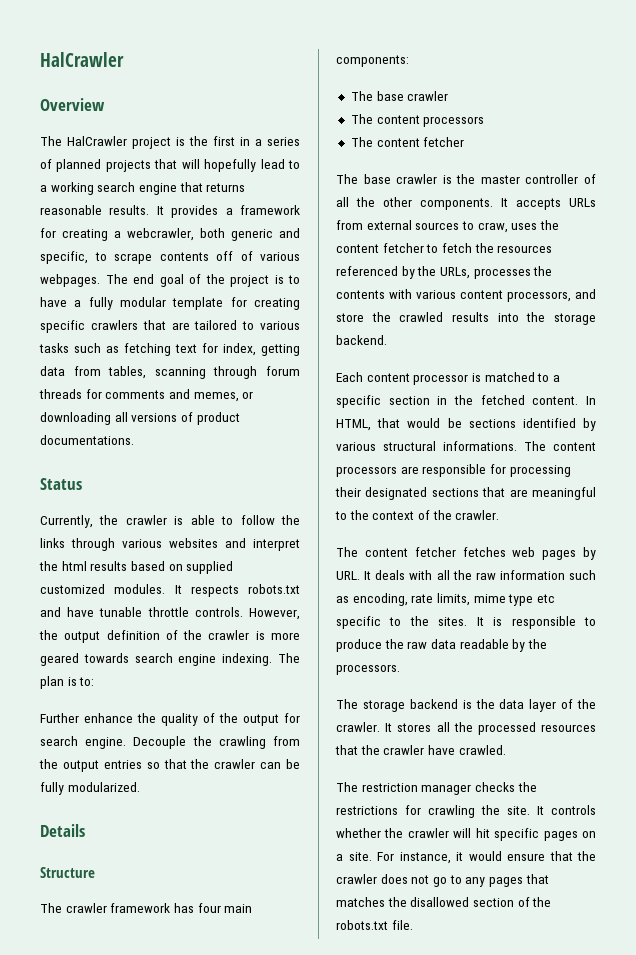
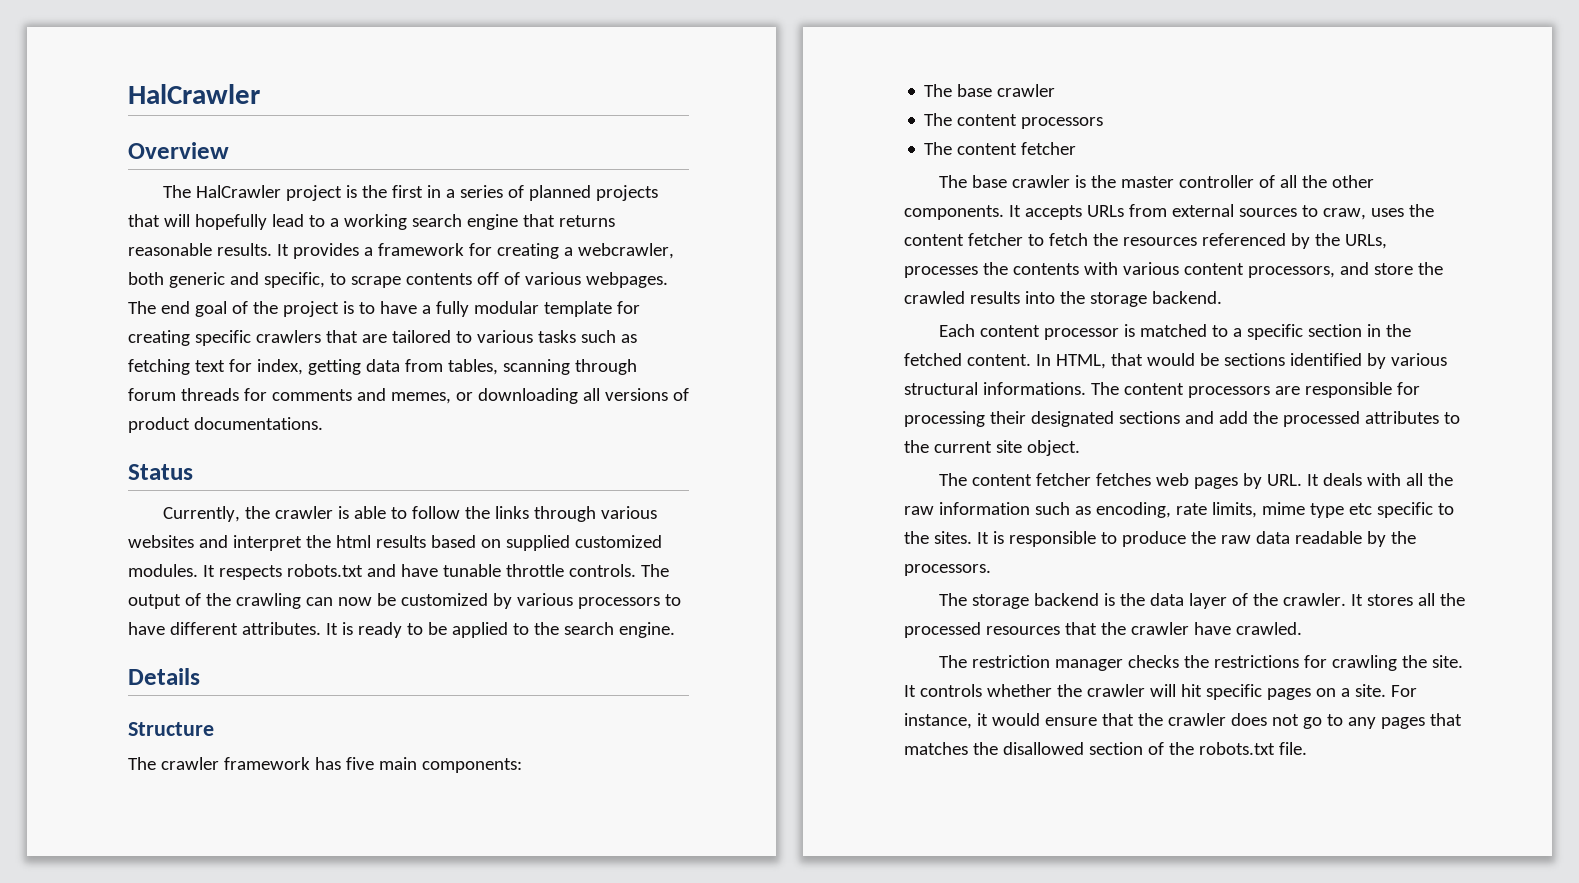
- However, the output definition of the crawler is more geared towards search engine indexing. The plan is to:
- Further enhance the quality of the output for search engine. Decouple the crawling from the output entries so that the crawler can be fully modularized.
+ The output of the crawling can now be customized by various processors to have different attributes. It is ready to be applied to the search engine.
- The crawler framework has four main components:
+ The crawler framework has five main components:
- The content processors are responsible for processing their designated sections that are meaningful to the context of the crawler.
+ The content processors are responsible for processing their designated sections and add the processed attributes to the current site object.

